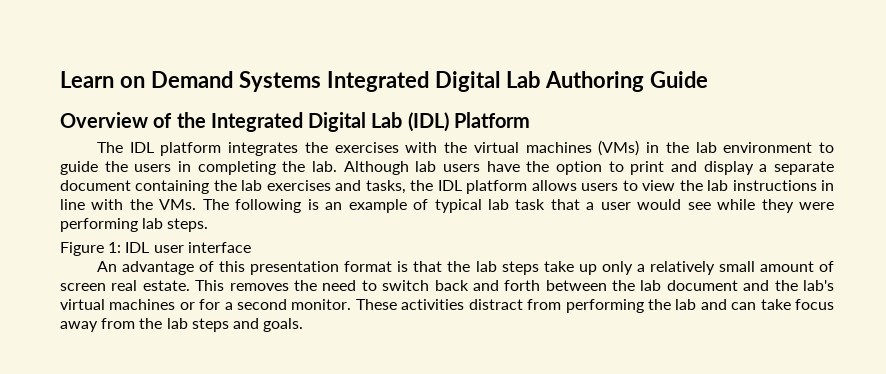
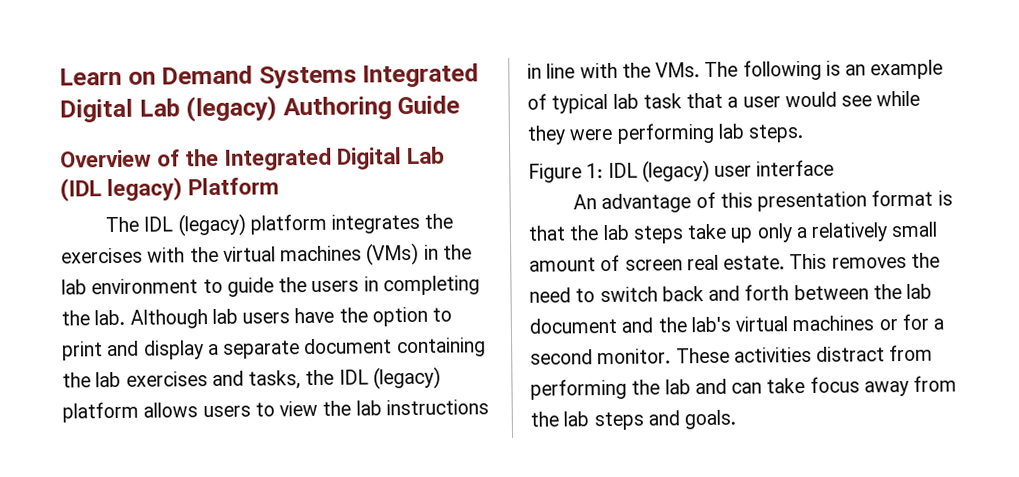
- Learn on Demand Systems Integrated Digital Lab Authoring Guide
+ Learn on Demand Systems Integrated Digital Lab (legacy) Authoring Guide
- Overview of the Integrated Digital Lab (IDL) Platform
+ Overview of the Integrated Digital Lab (IDL legacy) Platform
- The IDL platform integrates the exercises with the virtual machines (VMs) in the lab environment to guide the users in completing the lab.
+ The IDL (legacy) platform integrates the exercises with the virtual machines (VMs) in the lab environment to guide the users in completing the lab.
- Although lab users have the option to print and display a separate document containing the lab exercises and tasks, the IDL platform allows users to view the lab instructions in line with the VMs. The following is an example of typical lab task that a user would see while they were performing lab steps.
+ Although lab users have the option to print and display a separate document containing the lab exercises and tasks, the IDL (legacy) platform allows users to view the lab instructions in line with the VMs. The following is an example of typical lab task that a user would see while they were performing lab steps.
- Figure 1: IDL user interface
+ Figure 1: IDL (legacy) user interface

